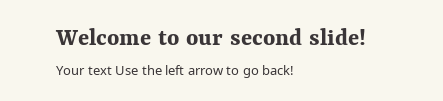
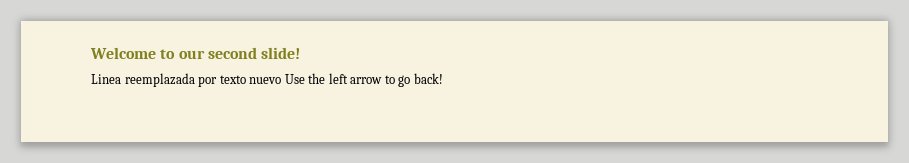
- Your text Use the left arrow to go back!
+ Linea reemplazada por texto nuevo Use the left arrow to go back!

